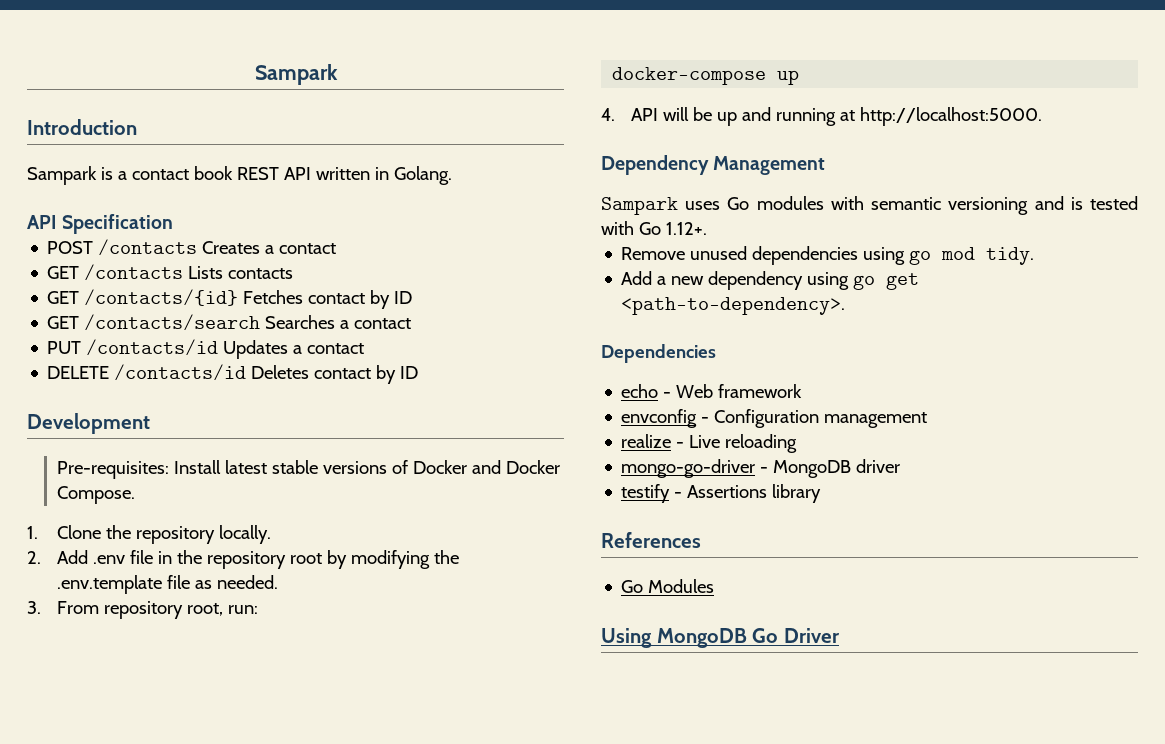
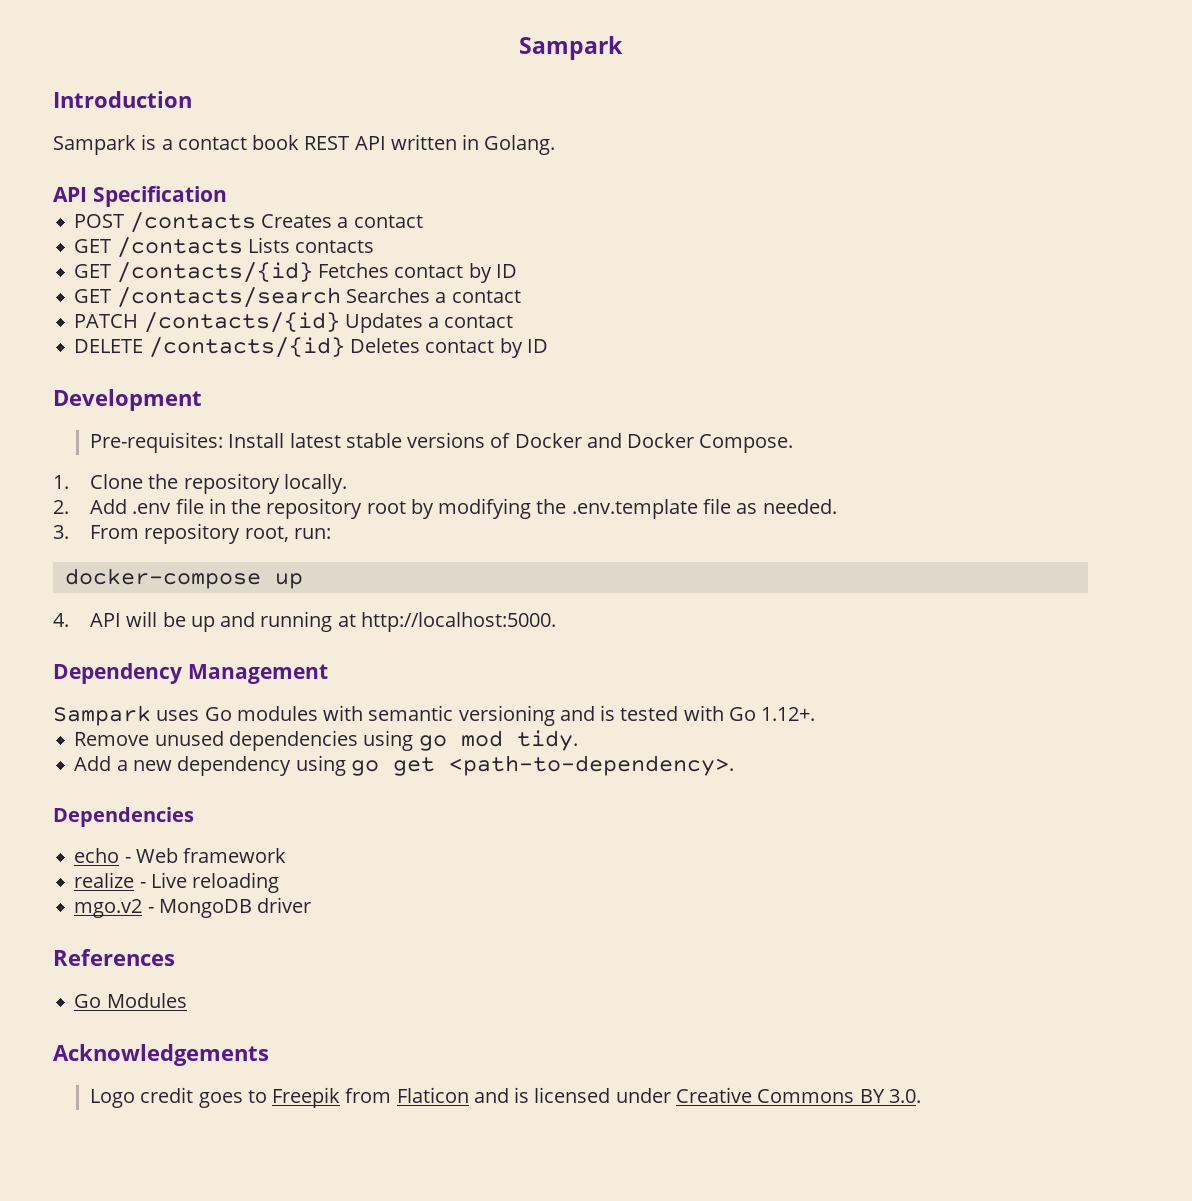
- PUT /contacts/id Updates a contact
+ PATCH /contacts/{id} Updates a contact
- DELETE /contacts/id Deletes contact by ID
+ DELETE /contacts/{id} Deletes contact by ID
- envconfig - Configuration management
- mongo-go-driver - MongoDB driver
+ mgo.v2 - MongoDB driver
- testify - Assertions library
- Using MongoDB Go Driver
+ Acknowledgements
+ Logo credit goes to Freepik from Flaticon and is licensed under Creative Commons BY 3.0.

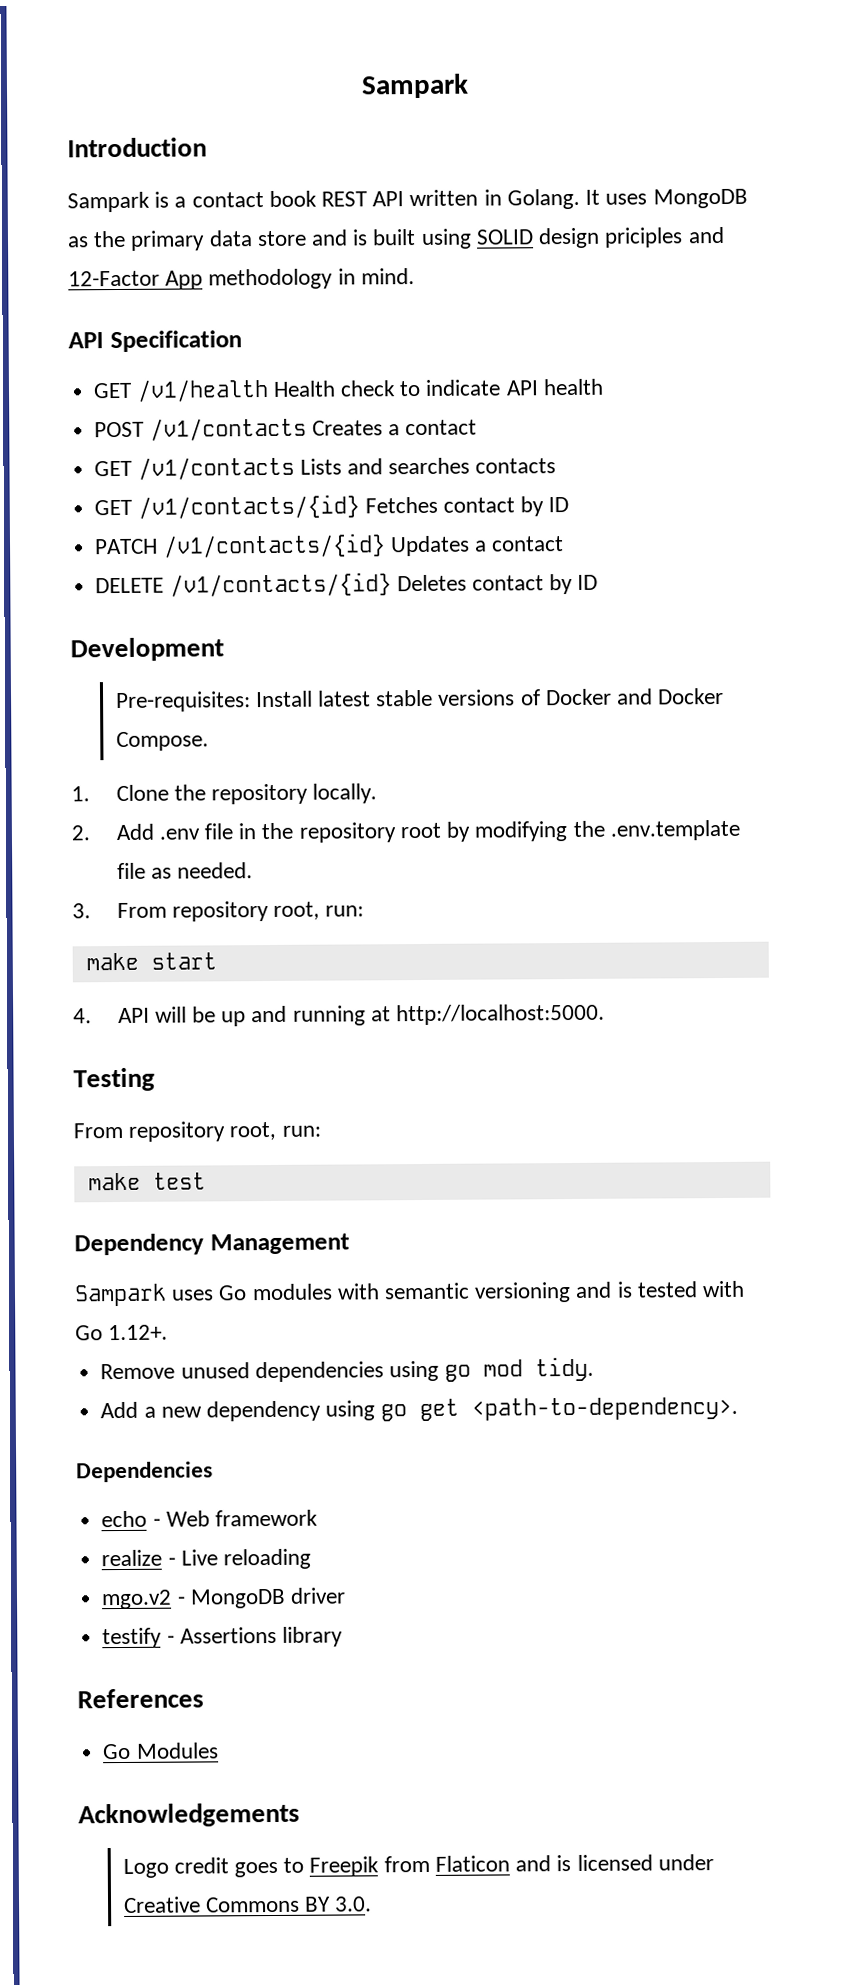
- Sampark is a contact book REST API written in Golang.
+ Sampark is a contact book REST API written in Golang. It uses MongoDB as the primary data store and is built using SOLID design priciples and 12-Factor App methodology in mind.
  API Specification
+ GET /v1/health Health check to indicate API health
- POST /contacts Creates a contact
+ POST /v1/contacts Creates a contact
- GET /contacts Lists contacts
+ GET /v1/contacts Lists and searches contacts
- GET /contacts/{id} Fetches contact by ID
+ GET /v1/contacts/{id} Fetches contact by ID
- GET /contacts/search Searches a contact
- PATCH /contacts/{id} Updates a contact
+ PATCH /v1/contacts/{id} Updates a contact
- DELETE /contacts/{id} Deletes contact by ID
+ DELETE /v1/contacts/{id} Deletes contact by ID
- docker-compose up
+ make start
+ Testing
+ From repository root, run:
+ make test
+ testify - Assertions library

